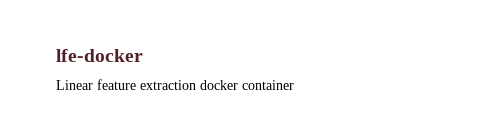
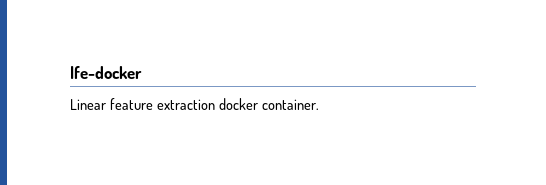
- Linear feature extraction docker container
+ Linear feature extraction docker container.

